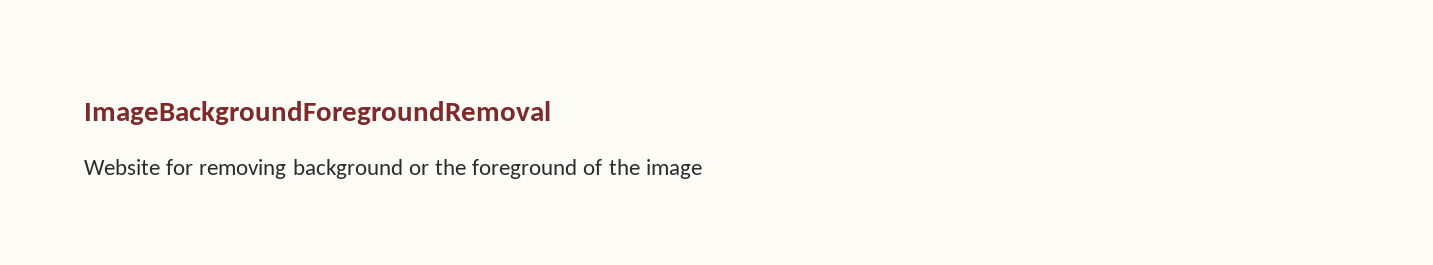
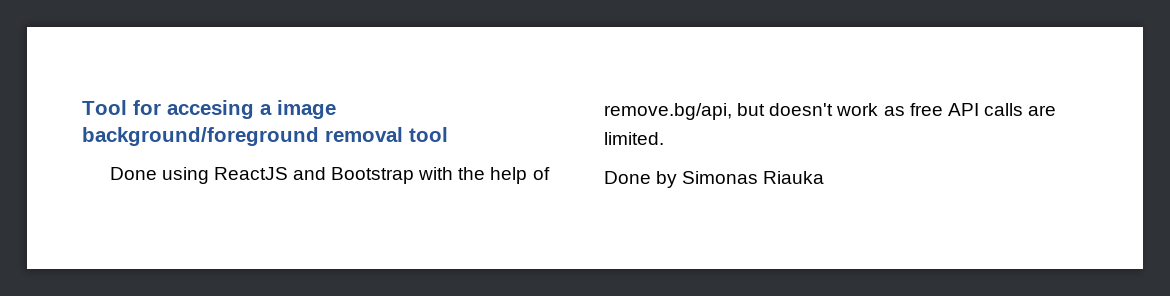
- ImageBackgroundForegroundRemoval
- Website for removing background or the foreground of the image
+ Tool for accesing a image background/foreground removal tool
+ Done using ReactJS and Bootstrap with the help of remove.bg/api, but doesn't work as free API calls are limited.
+ Done by Simonas Riauka

